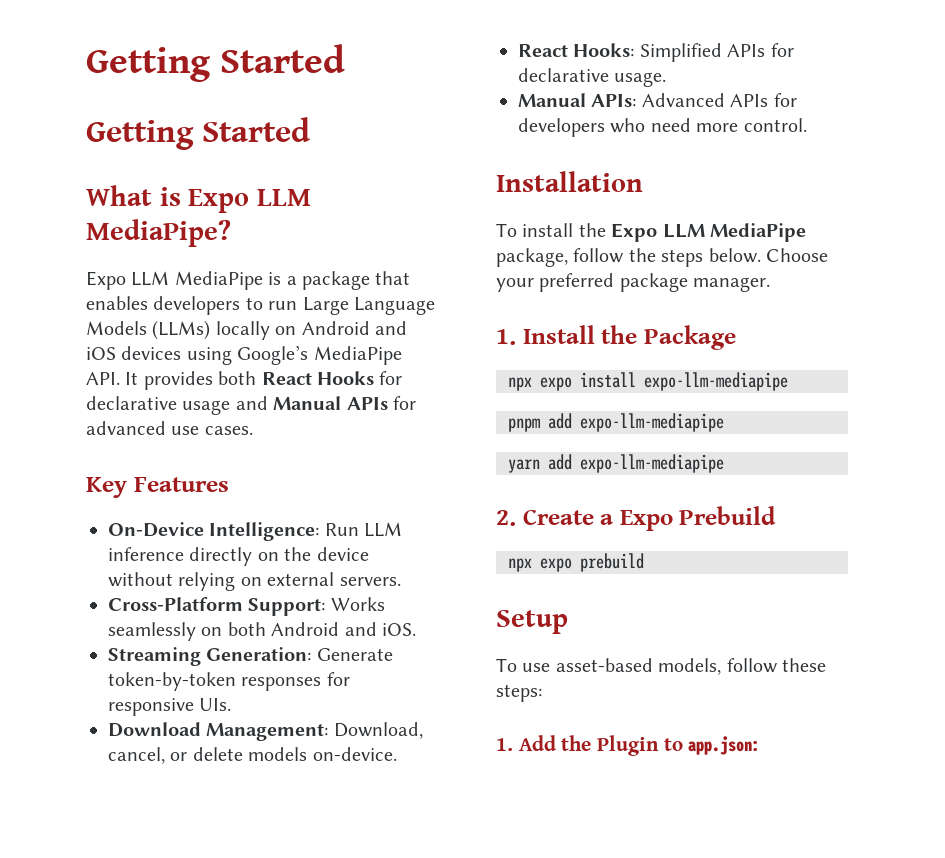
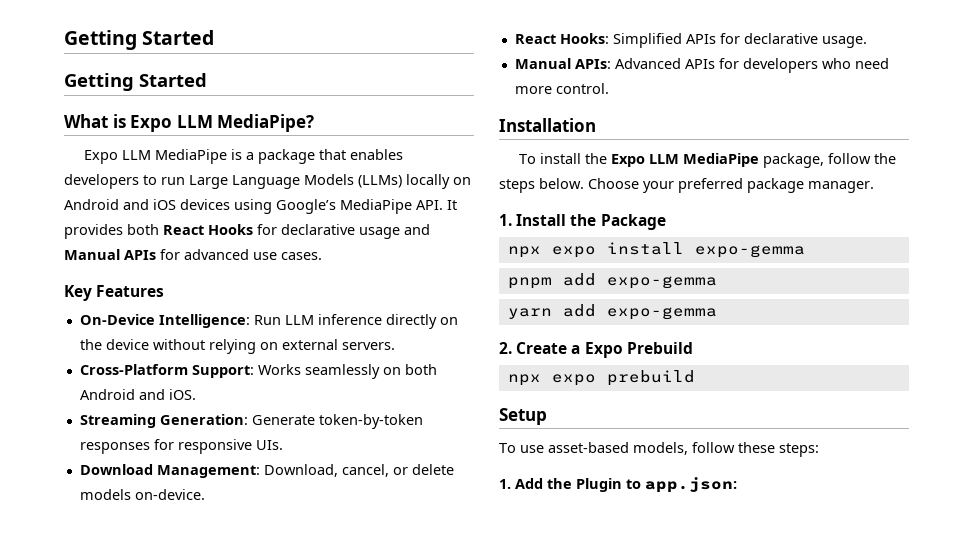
- npx expo install expo-llm-mediapipe
+ npx expo install expo-gemma
- pnpm add expo-llm-mediapipe
+ pnpm add expo-gemma
- yarn add expo-llm-mediapipe
+ yarn add expo-gemma

